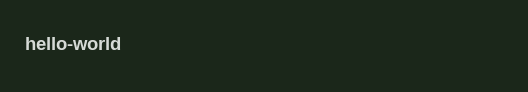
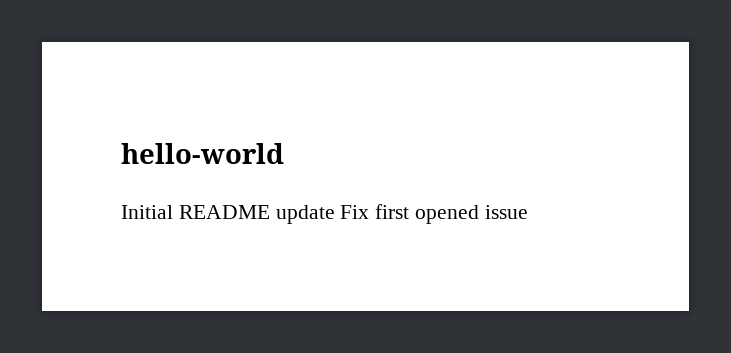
+ Initial README update Fix first opened issue

